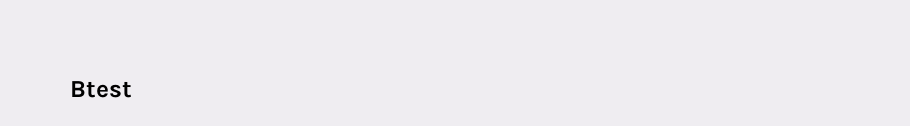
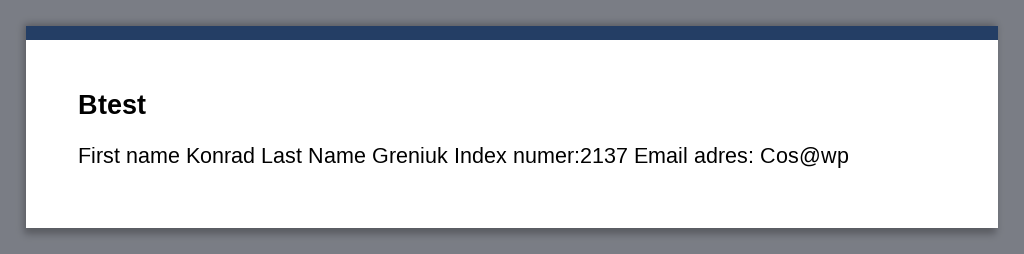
+ First name Konrad Last Name Greniuk Index numer:2137 Email adres: Cos@wp

